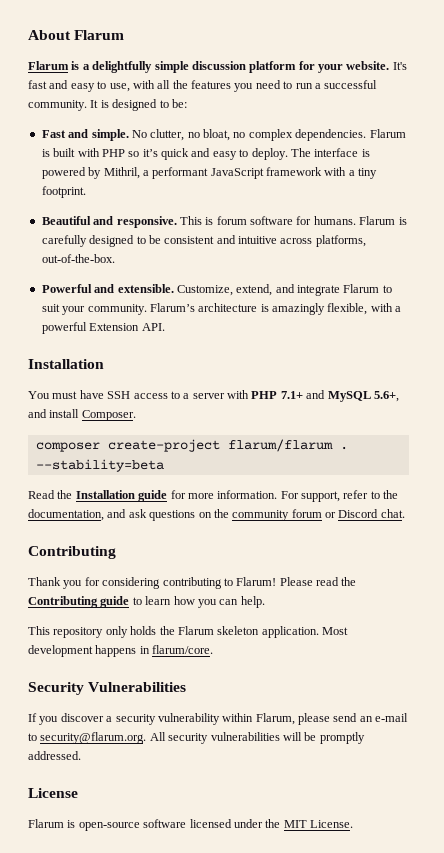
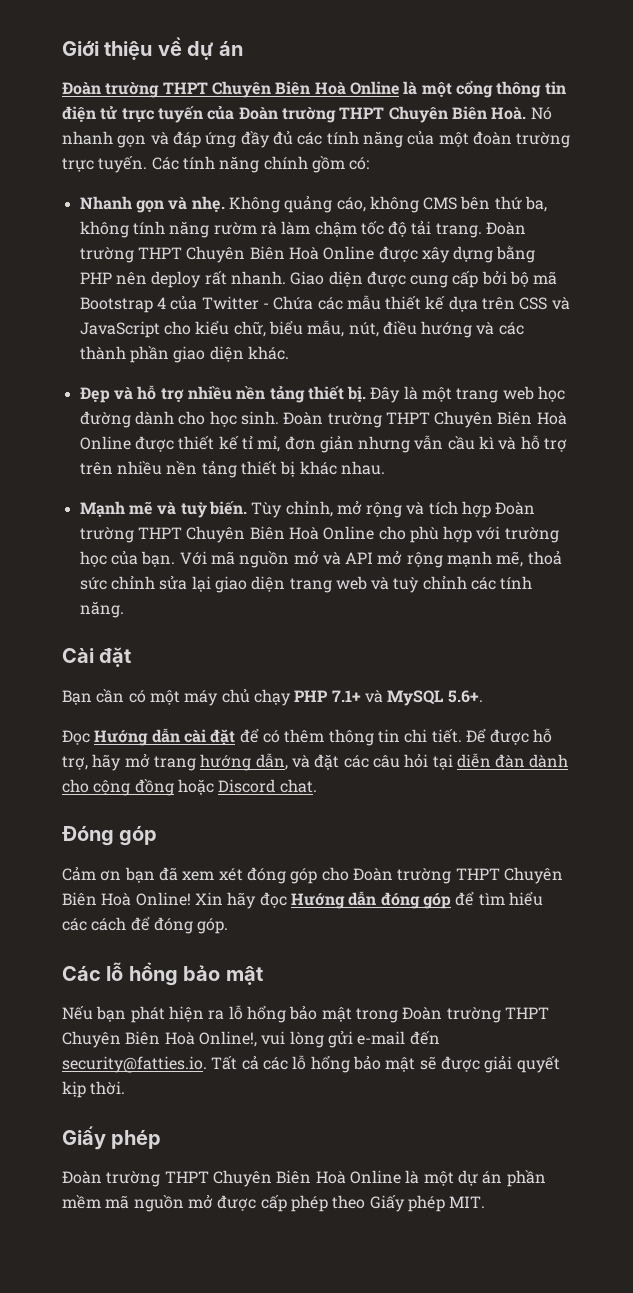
- About Flarum
- Flarum is a delightfully simple discussion platform for your website. It's fast and easy to use, with all the features you need to run a successful community. It is designed to be:
- Fast and simple. No clutter, no bloat, no complex dependencies. Flarum is built with PHP so it’s quick and easy to deploy. The interface is powered by Mithril, a performant JavaScript framework with a tiny footprint.
- Beautiful and responsive. This is forum software for humans. Flarum is carefully designed to be consistent and intuitive across platforms, out-of-the-box.
- Powerful and extensible. Customize, extend, and integrate Flarum to suit your community. Flarum’s architecture is amazingly flexible, with a powerful Extension API.
- Installation
- You must have SSH access to a server with PHP 7.1+ and MySQL 5.6+, and install Composer.
- composer create-project flarum/flarum . --stability=beta
- Read the Installation guide for more information. For support, refer to the documentation, and ask questions on the community forum or Discord chat.
- Contributing
- Thank you for considering contributing to Flarum! Please read the Contributing guide to learn how you can help.
- This repository only holds the Flarum skeleton application. Most development happens in flarum/core.
- Security Vulnerabilities
- If you discover a security vulnerability within Flarum, please send an e-mail to security@flarum.org. All security vulnerabilities will be promptly addressed.
- License
- Flarum is open-source software licensed under the MIT License.
+ Giới thiệu về dự án
+ Đoàn trường THPT Chuyên Biên Hoà Online là một cổng thông tin điện tử trực tuyến của Đoàn trường THPT Chuyên Biên Hoà. Nó nhanh gọn và đáp ứng đầy đủ các tính năng của một đoàn trường trực tuyến. Các tính năng chính gồm có:
+ Nhanh gọn và nhẹ. Không quảng cáo, không CMS bên thứ ba, không tính năng rườm rà làm chậm tốc độ tải trang. Đoàn trường THPT Chuyên Biên Hoà Online được xây dựng bằng PHP nên deploy rất nhanh. Giao diện được cung cấp bởi bộ mã Bootstrap 4 của Twitter - Chứa các mẫu thiết kế dựa trên CSS và JavaScript cho kiểu chữ, biểu mẫu, nút, điều hướng và các thành phần giao diện khác.
+ Đẹp và hỗ trợ nhiều nền tảng thiết bị. Đây là một trang web học đường dành cho học sinh. Đoàn trường THPT Chuyên Biên Hoà Online được thiết kế tỉ mỉ, đơn giản nhưng vẫn cầu kì và hỗ trợ trên nhiều nền tảng thiết bị khác nhau.
+ Mạnh mẽ và tuỳ biến. Tùy chỉnh, mở rộng và tích hợp Đoàn trường THPT Chuyên Biên Hoà Online cho phù hợp với trường học của bạn. Với mã nguồn mở và API mở rộng mạnh mẽ, thoả sức chỉnh sửa lại giao diện trang web và tuỳ chỉnh các tính năng.
+ Cài đặt
+ Bạn cần có một máy chủ chạy PHP 7.1+ và MySQL 5.6+.
+ Đọc Hướng dẫn cài đặt để có thêm thông tin chi tiết. Để được hỗ trợ, hãy mở trang hướng dẫn, và đặt các câu hỏi tại diễn đàn dành cho cộng đồng hoặc Discord chat.
+ Đóng góp
+ Cảm ơn bạn đã xem xét đóng góp cho Đoàn trường THPT Chuyên Biên Hoà Online! Xin hãy đọc Hướng dẫn đóng góp để tìm hiểu các cách để đóng góp.
+ Các lỗ hổng bảo mật
+ Nếu bạn phát hiện ra lỗ hổng bảo mật trong Đoàn trường THPT Chuyên Biên Hoà Online!, vui lòng gửi e-mail đến security@fatties.io. Tất cả các lỗ hổng bảo mật sẽ được giải quyết kịp thời.
+ Giấy phép
+ Đoàn trường THPT Chuyên Biên Hoà Online là một dự án phần mềm mã nguồn mở được cấp phép theo Giấy phép MIT.

